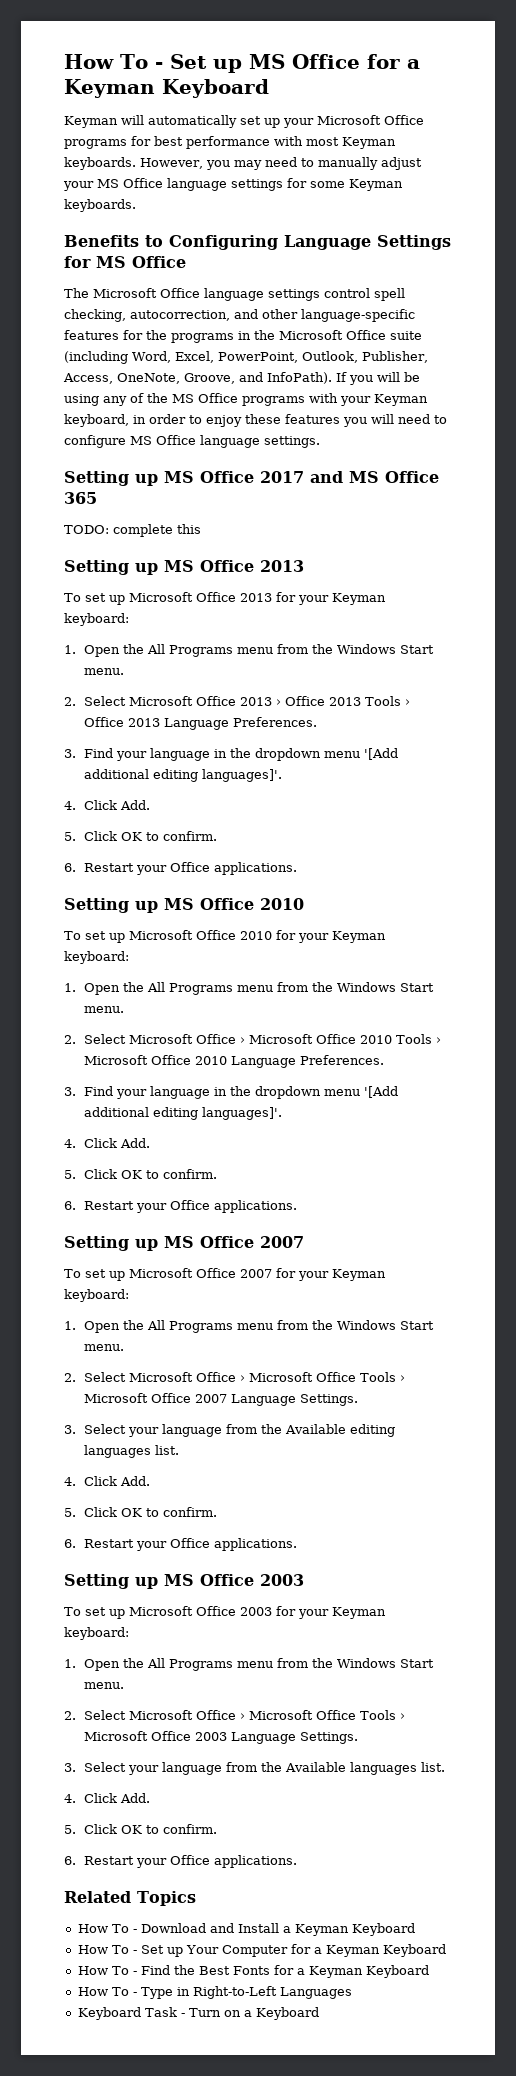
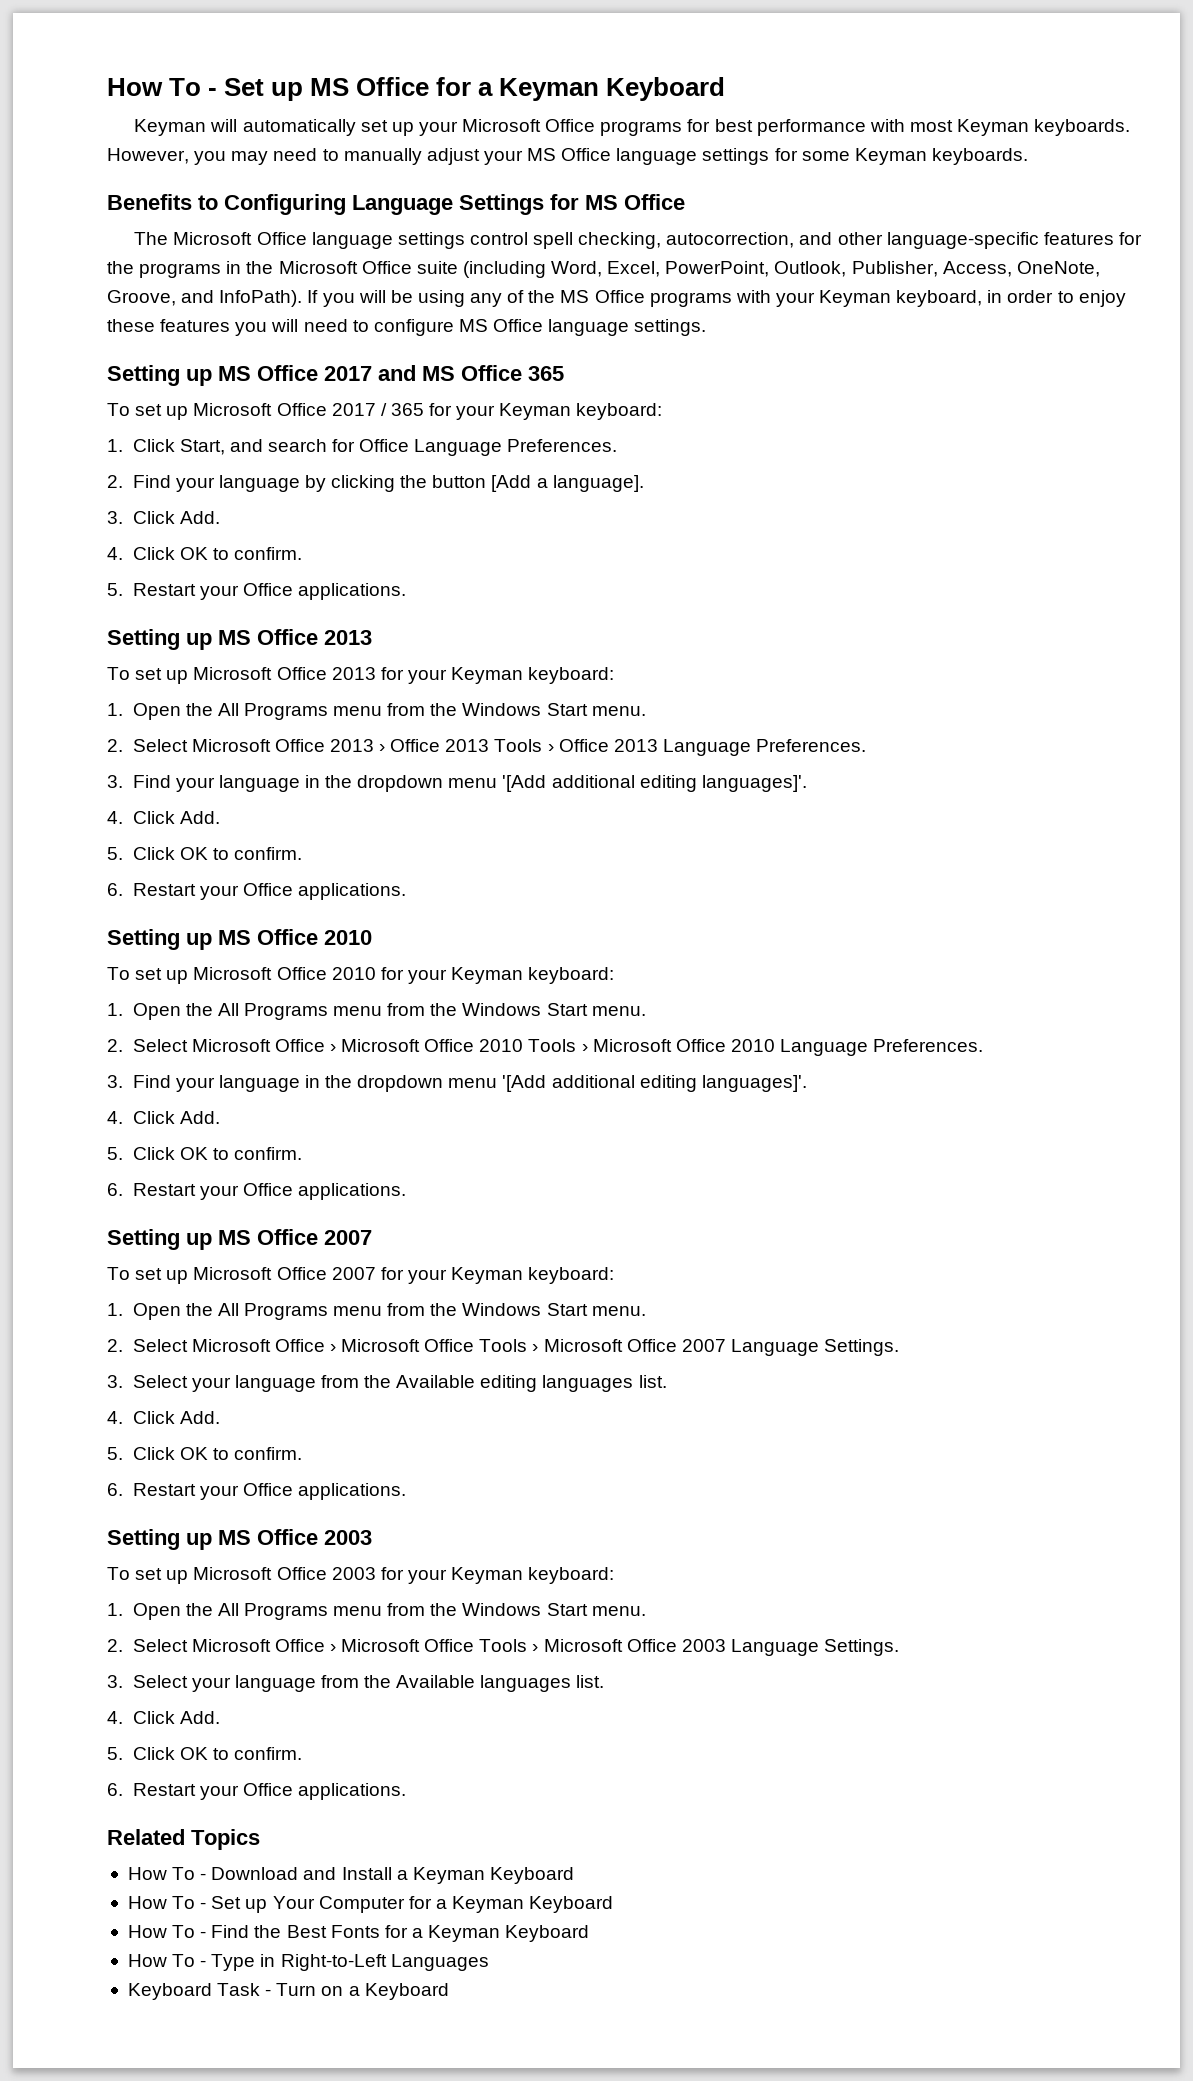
- TODO: complete this
+ To set up Microsoft Office 2017 / 365 for your Keyman keyboard:
+ 1. Click Start, and search for Office Language Preferences.
+ 2. Find your language by clicking the button [Add a language].
+ 3. Click Add.
+ 4. Click OK to confirm.
+ 5. Restart your Office applications.

